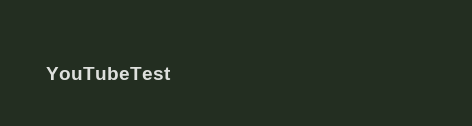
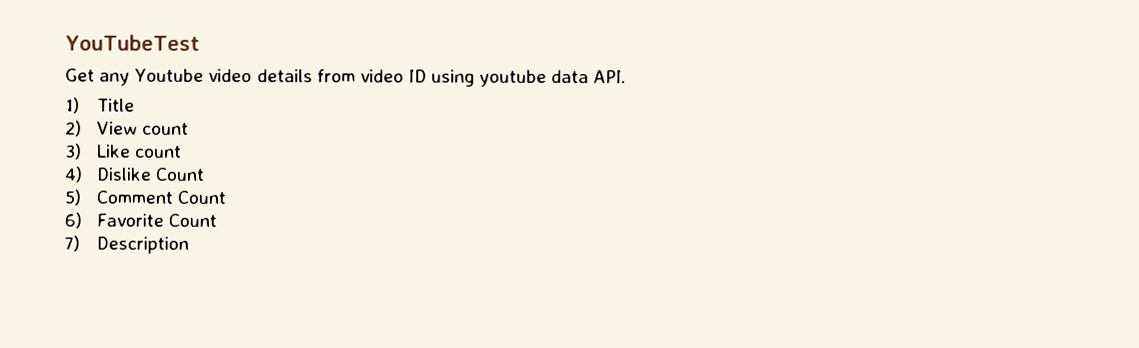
+ Get any Youtube video details from video ID using youtube data API.
+ 1) Title
+ 2) View count
+ 3) Like count
+ 4) Dislike Count
+ 5) Comment Count
+ 6) Favorite Count
+ 7) Description

